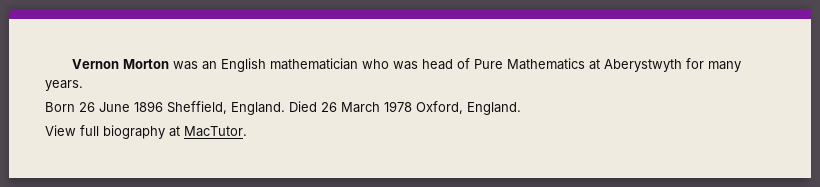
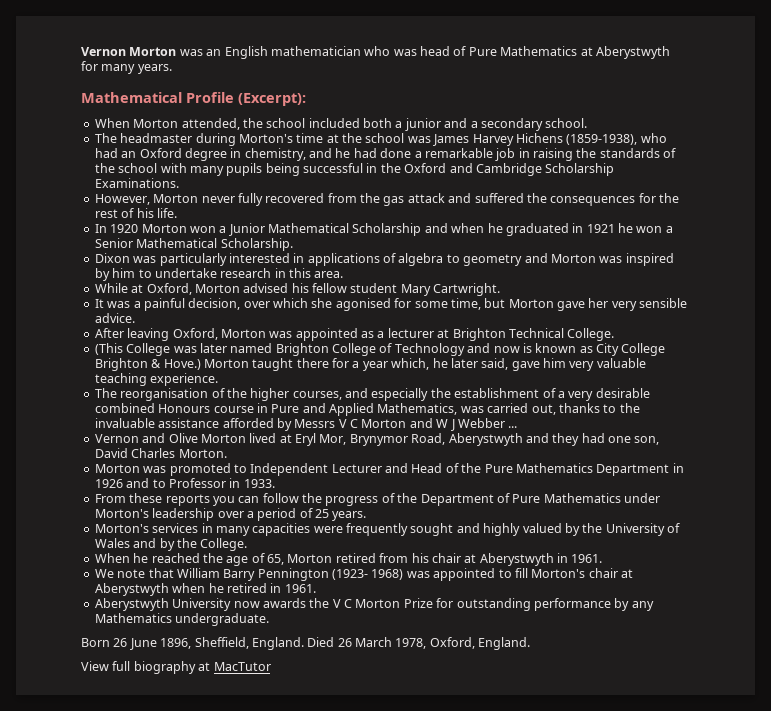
+ Mathematical Profile (Excerpt):
+ When Morton attended, the school included both a junior and a secondary school.
+ The headmaster during Morton's time at the school was James Harvey Hichens (1859-1938), who had an Oxford degree in chemistry, and he had done a remarkable job in raising the standards of the school with many pupils being successful in the Oxford and Cambridge Scholarship Examinations.
+ However, Morton never fully recovered from the gas attack and suffered the consequences for the rest of his life.
+ In 1920 Morton won a Junior Mathematical Scholarship and when he graduated in 1921 he won a Senior Mathematical Scholarship.
+ Dixon was particularly interested in applications of algebra to geometry and Morton was inspired by him to undertake research in this area.
+ While at Oxford, Morton advised his fellow student Mary Cartwright.
+ It was a painful decision, over which she agonised for some time, but Morton gave her very sensible advice.
+ After leaving Oxford, Morton was appointed as a lecturer at Brighton Technical College.
+ (This College was later named Brighton College of Technology and now is known as City College Brighton & Hove.) Morton taught there for a year which, he later said, gave him very valuable teaching experience.
+ The reorganisation of the higher courses, and especially the establishment of a very desirable combined Honours course in Pure and Applied Mathematics, was carried out, thanks to the invaluable assistance afforded by Messrs V C Morton and W J Webber ...
+ Vernon and Olive Morton lived at Eryl Mor, Brynymor Road, Aberystwyth and they had one son, David Charles Morton.
+ Morton was promoted to Independent Lecturer and Head of the Pure Mathematics Department in 1926 and to Professor in 1933.
+ From these reports you can follow the progress of the Department of Pure Mathematics under Morton's leadership over a period of 25 years.
+ Morton's services in many capacities were frequently sought and highly valued by the University of Wales and by the College.
+ When he reached the age of 65, Morton retired from his chair at Aberystwyth in 1961.
+ We note that William Barry Pennington (1923- 1968) was appointed to fill Morton's chair at Aberystwyth when he retired in 1961.
+ Aberystwyth University now awards the V C Morton Prize for outstanding performance by any Mathematics undergraduate.
- Born 26 June 1896 Sheffield, England.
+ Born 26 June 1896, Sheffield, England.
- Died 26 March 1978 Oxford, England.
+ Died 26 March 1978, Oxford, England.
- View full biography at MacTutor.
+ View full biography at MacTutor

